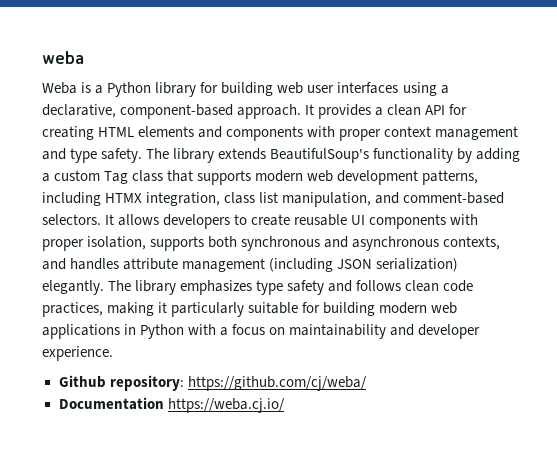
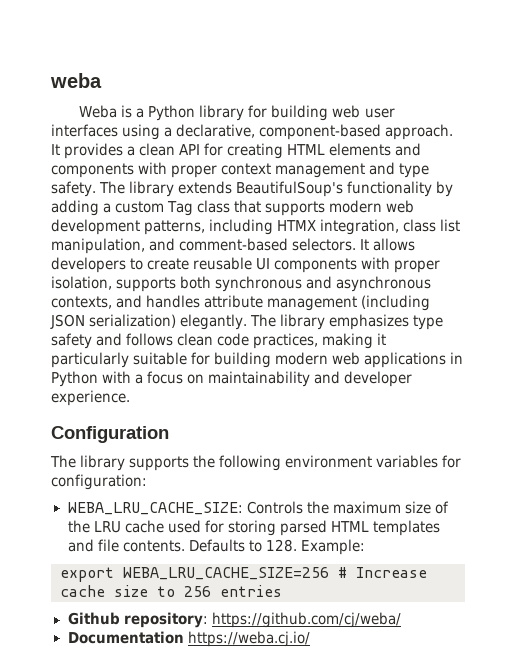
+ Configuration
+ The library supports the following environment variables for configuration:
+ WEBA_LRU_CACHE_SIZE: Controls the maximum size of the LRU cache used for storing parsed HTML templates and file contents. Defaults to 128. Example:
+ export WEBA_LRU_CACHE_SIZE=256 # Increase cache size to 256 entries

